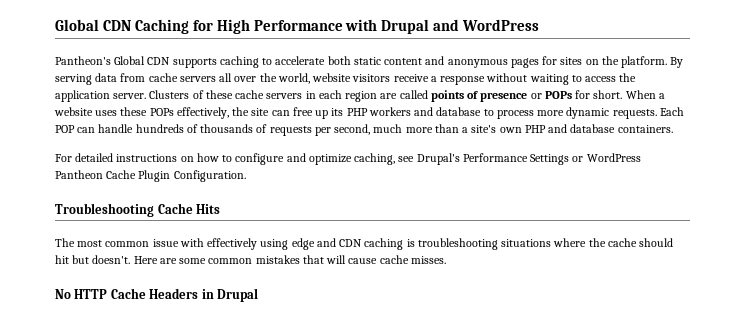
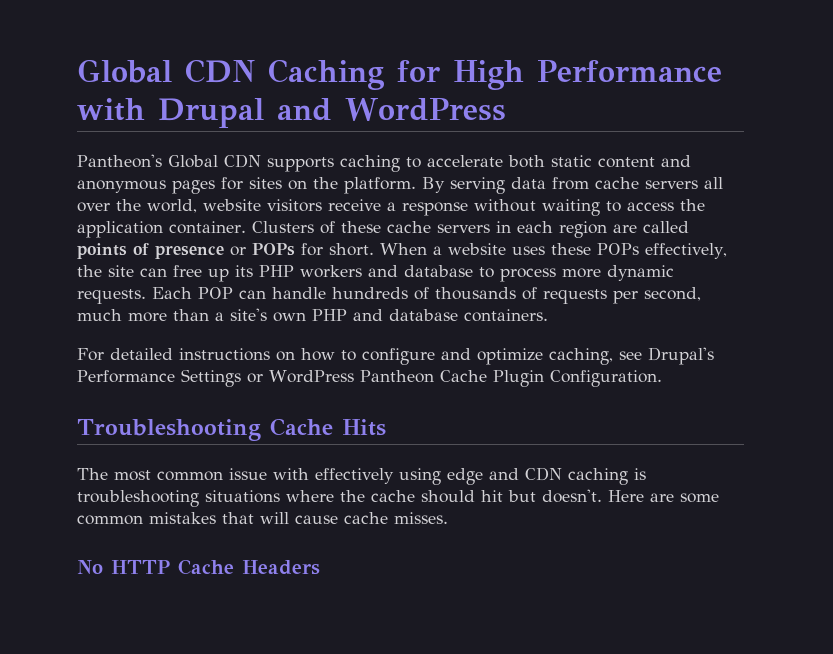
- By serving data from cache servers all over the world, website visitors receive a response without waiting to access the application server.
+ By serving data from cache servers all over the world, website visitors receive a response without waiting to access the application container.
- No HTTP Cache Headers in Drupal
+ No HTTP Cache Headers

